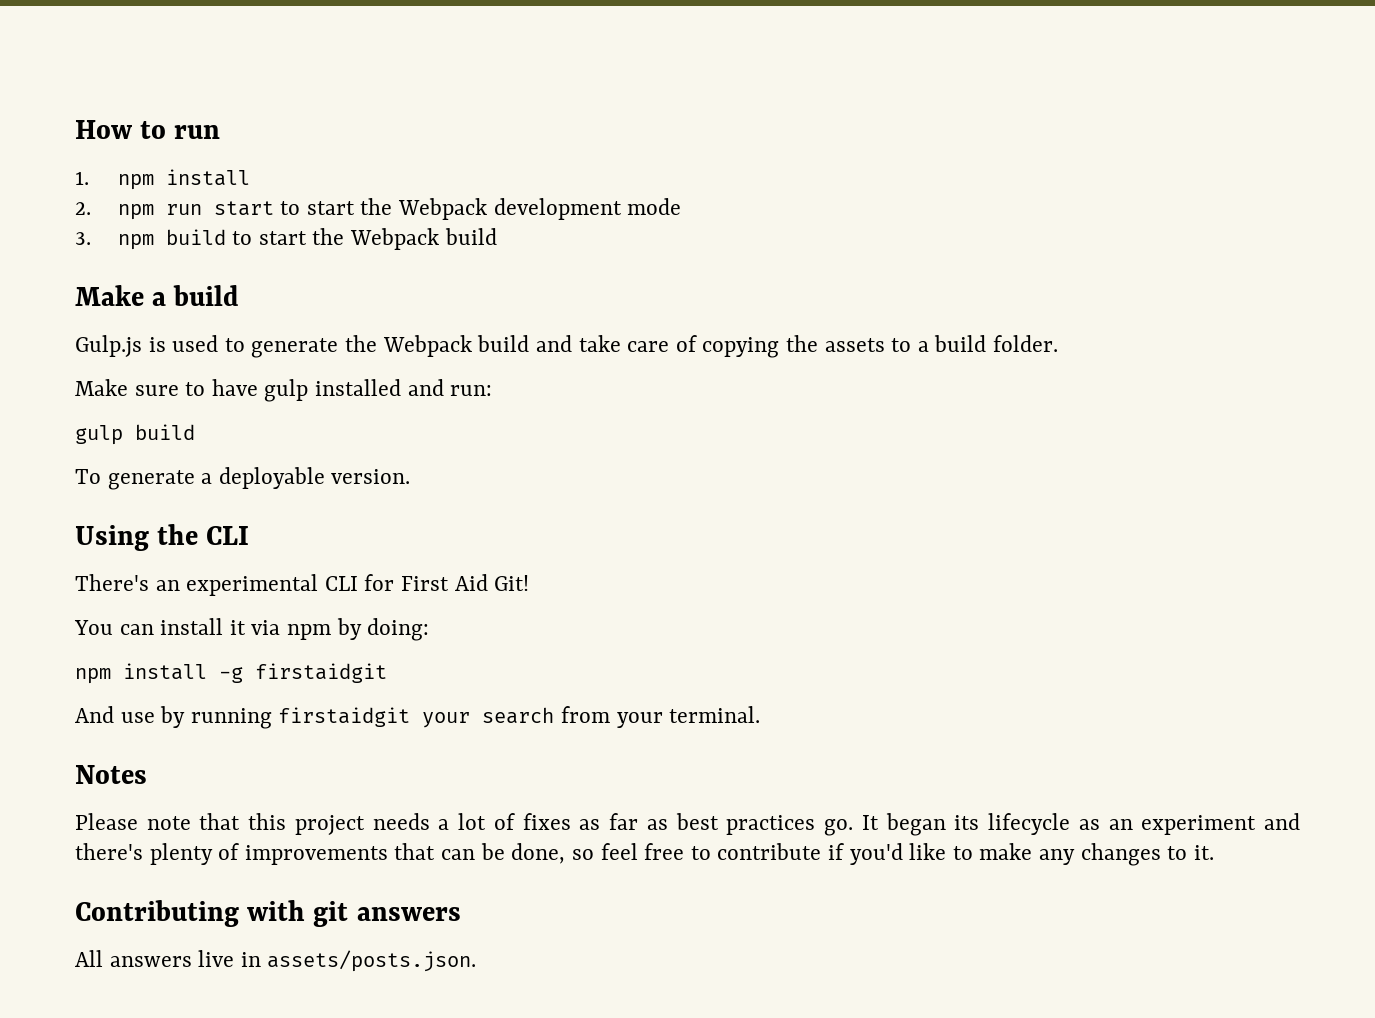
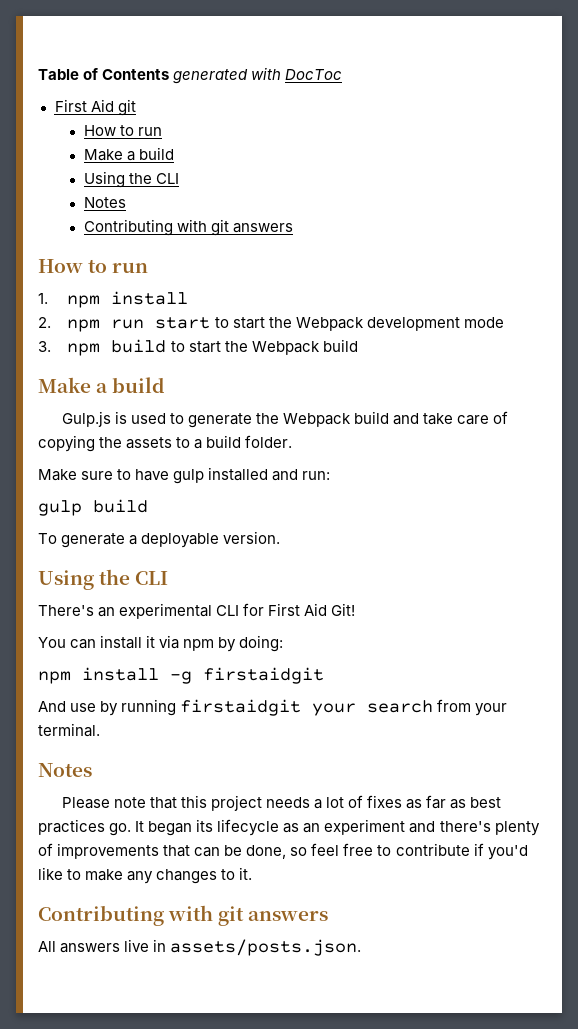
+ Table of Contents generated with DocToc
+ First Aid git
+ How to run
+ Make a build
+ Using the CLI
+ Notes
+ Contributing with git answers

